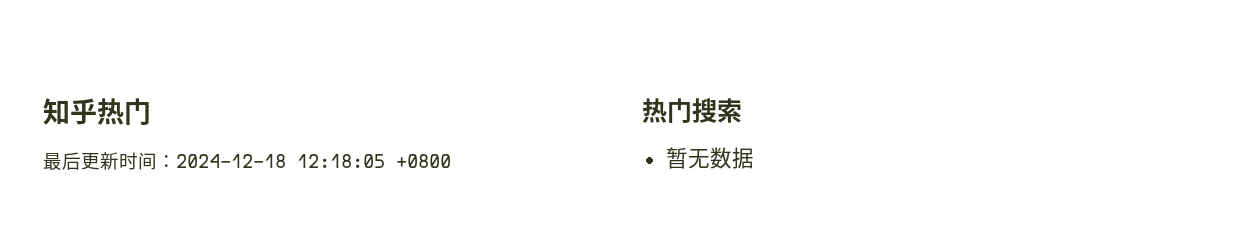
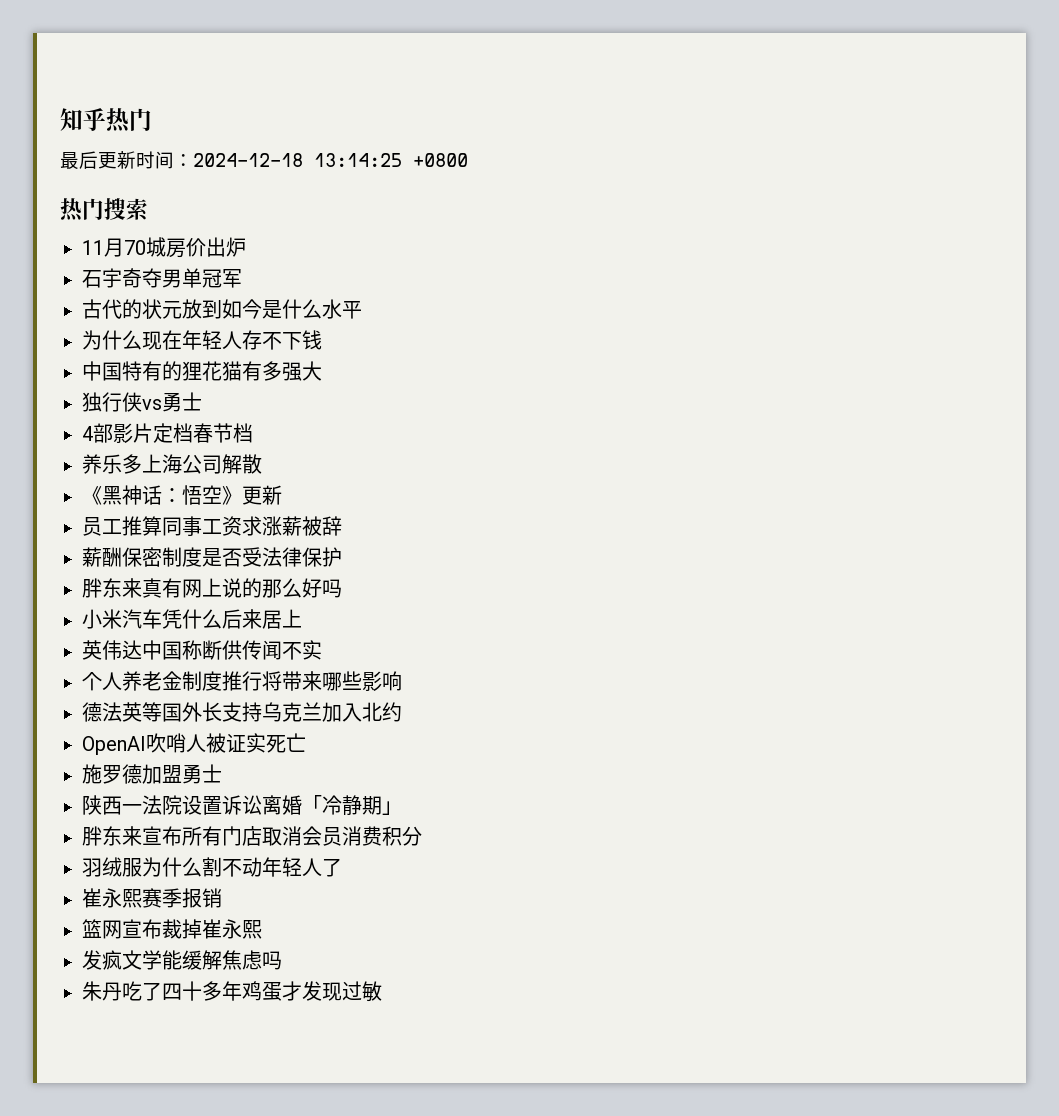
- 最后更新时间：2024-12-18 12:18:05 +0800
+ 最后更新时间：2024-12-18 13:14:25 +0800
- 暂无数据
+ 11月70城房价出炉
+ 石宇奇夺男单冠军
+ 古代的状元放到如今是什么水平
+ 为什么现在年轻人存不下钱
+ 中国特有的狸花猫有多强大
+ 独行侠vs勇士
+ 4部影片定档春节档
+ 养乐多上海公司解散
+ 《黑神话：悟空》更新
+ 员工推算同事工资求涨薪被辞
+ 薪酬保密制度是否受法律保护
+ 胖东来真有网上说的那么好吗
+ 小米汽车凭什么后来居上
+ 英伟达中国称断供传闻不实
+ 个人养老金制度推行将带来哪些影响
+ 德法英等国外长支持乌克兰加入北约
+ OpenAI吹哨人被证实死亡
+ 施罗德加盟勇士
+ 陕西一法院设置诉讼离婚「冷静期」
+ 胖东来宣布所有门店取消会员消费积分
+ 羽绒服为什么割不动年轻人了
+ 崔永熙赛季报销
+ 篮网宣布裁掉崔永熙
+ 发疯文学能缓解焦虑吗
+ 朱丹吃了四十多年鸡蛋才发现过敏

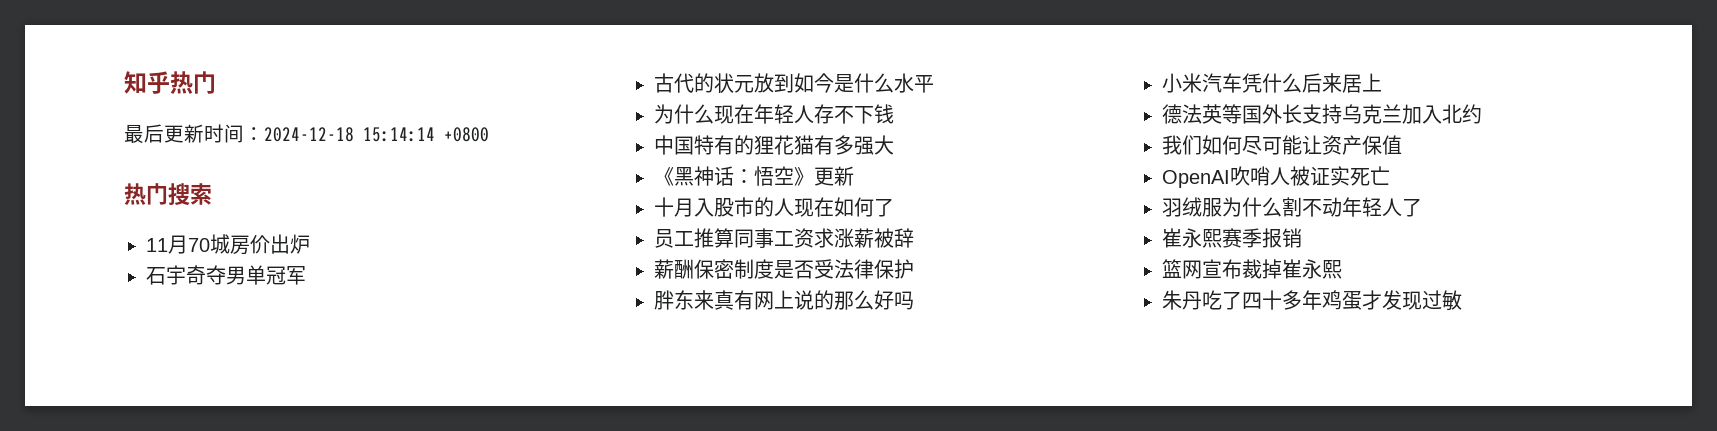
- 最后更新时间：2024-12-18 13:14:25 +0800
+ 最后更新时间：2024-12-18 15:14:14 +0800
- 独行侠vs勇士
- 4部影片定档春节档
- 养乐多上海公司解散
+ 十月入股市的人现在如何了
- 英伟达中国称断供传闻不实
- 个人养老金制度推行将带来哪些影响
+ 我们如何尽可能让资产保值
- 施罗德加盟勇士
- 陕西一法院设置诉讼离婚「冷静期」
- 胖东来宣布所有门店取消会员消费积分
- 发疯文学能缓解焦虑吗

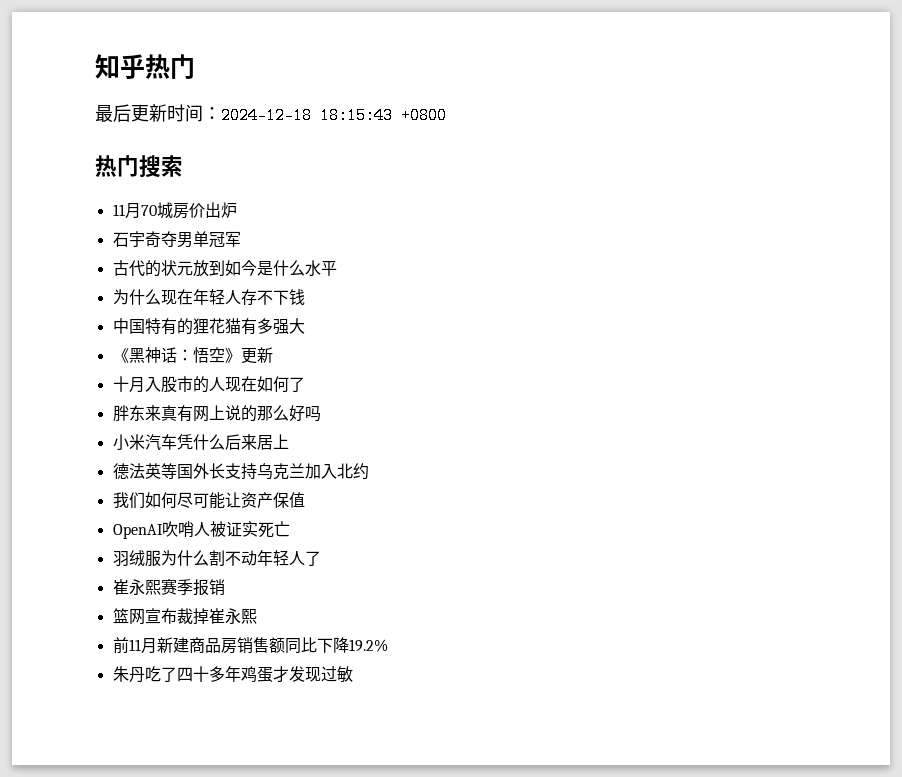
- 最后更新时间：2024-12-18 15:14:14 +0800
+ 最后更新时间：2024-12-18 18:15:43 +0800
- 员工推算同事工资求涨薪被辞
- 薪酬保密制度是否受法律保护
+ 前11月新建商品房销售额同比下降19.2%

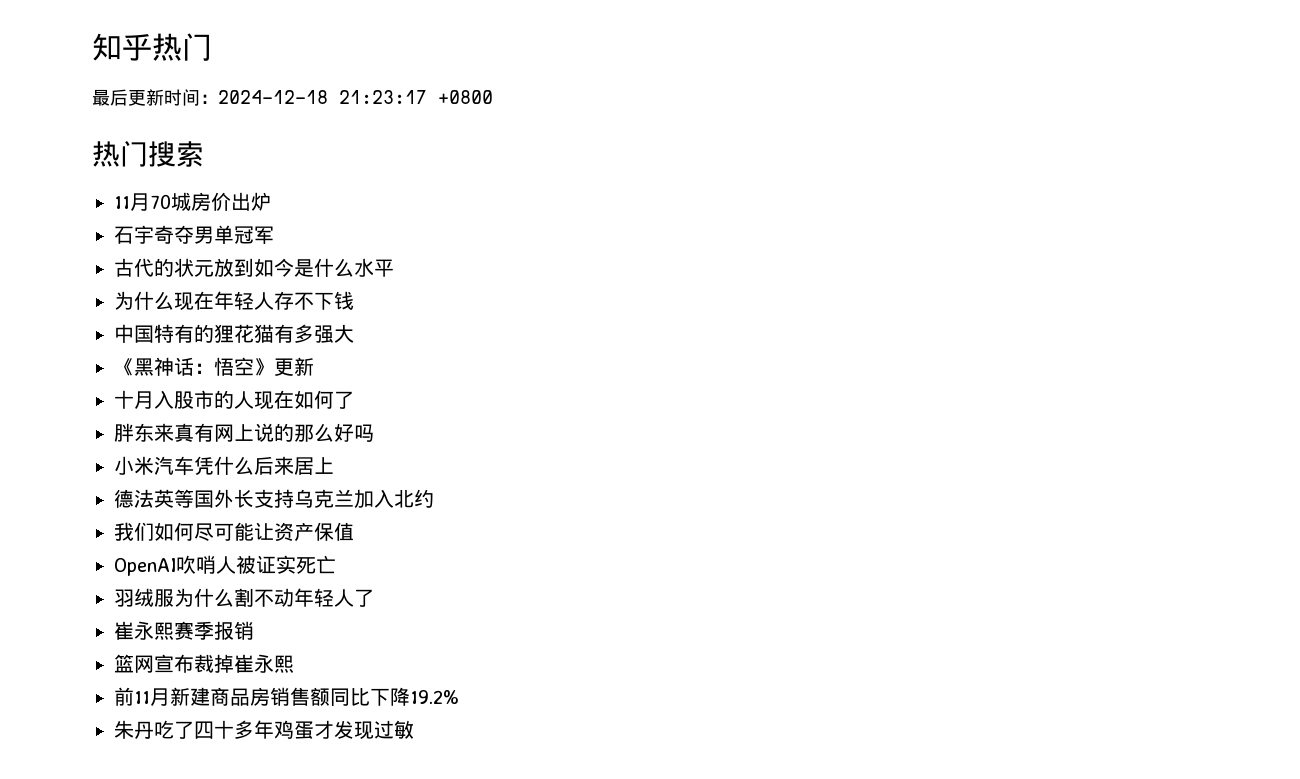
- 最后更新时间：2024-12-18 18:15:43 +0800
+ 最后更新时间：2024-12-18 21:23:17 +0800

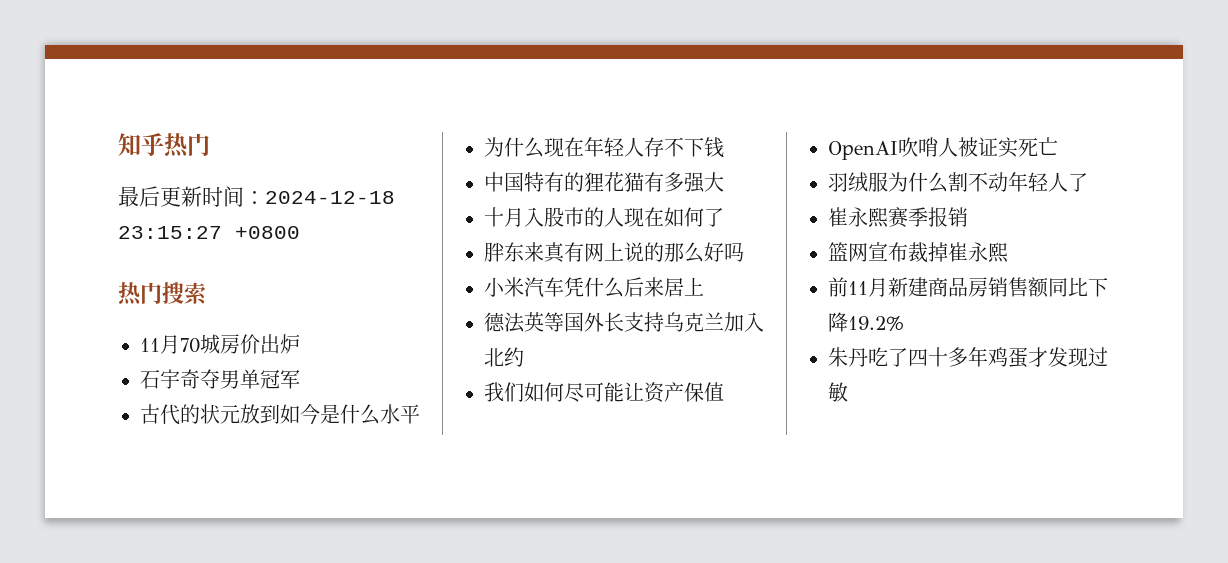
- 最后更新时间：2024-12-18 21:23:17 +0800
+ 最后更新时间：2024-12-18 23:15:27 +0800
- 《黑神话：悟空》更新

